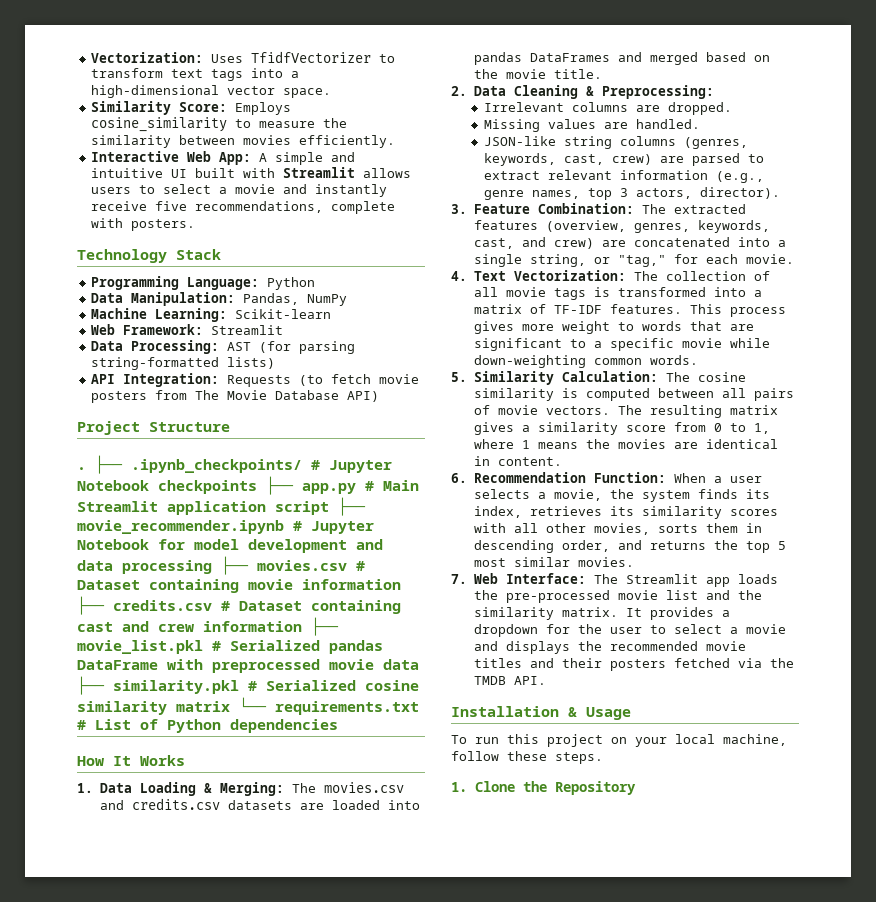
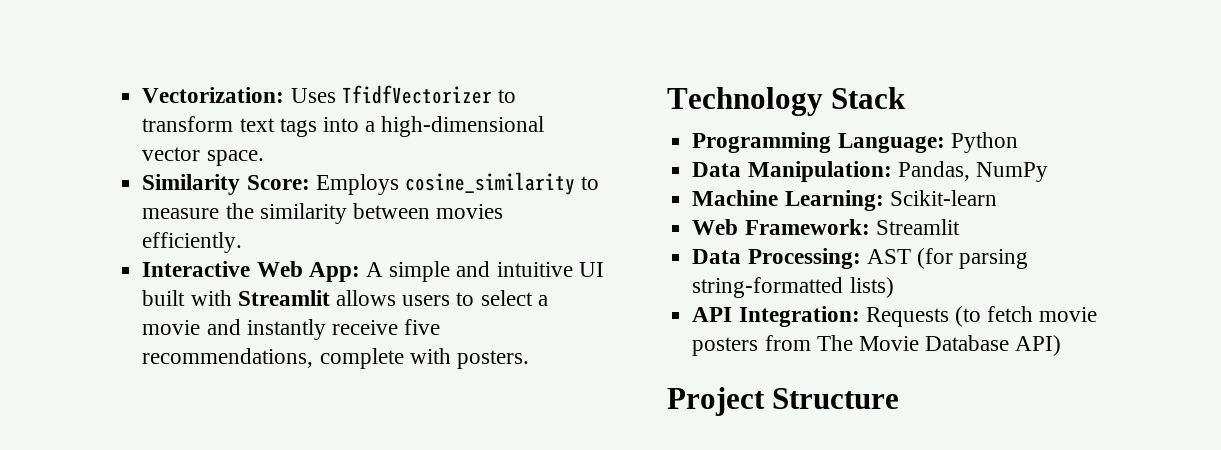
- . ├── .ipynb_checkpoints/ # Jupyter Notebook checkpoints ├── app.py # Main Streamlit application script ├── movie_recommender.ipynb # Jupyter Notebook for model development and data processing ├── movies.csv # Dataset containing movie information ├── credits.csv # Dataset containing cast and crew information ├── movie_list.pkl # Serialized pandas DataFrame with preprocessed movie data ├── similarity.pkl # Serialized cosine similarity matrix └── requirements.txt # List of Python dependencies
- How It Works
- 1. Data Loading & Merging: The movies.csv and credits.csv datasets are loaded into pandas DataFrames and merged based on the movie title.
- 2. Data Cleaning & Preprocessing:
- Irrelevant columns are dropped.
- Missing values are handled.
- JSON-like string columns (genres, keywords, cast, crew) are parsed to extract relevant information (e.g., genre names, top 3 actors, director).
- 3. Feature Combination: The extracted features (overview, genres, keywords, cast, and crew) are concatenated into a single string, or "tag," for each movie.
- 4. Text Vectorization: The collection of all movie tags is transformed into a matrix of TF-IDF features. This process gives more weight to words that are significant to a specific movie while down-weighting common words.
- 5. Similarity Calculation: The cosine similarity is computed between all pairs of movie vectors. The resulting matrix gives a similarity score from 0 to 1, where 1 means the movies are identical in content.
- 6. Recommendation Function: When a user selects a movie, the system finds its index, retrieves its similarity scores with all other movies, sorts them in descending order, and returns the top 5 most similar movies.
- 7. Web Interface: The Streamlit app loads the pre-processed movie list and the similarity matrix. It provides a dropdown for the user to select a movie and displays the recommended movie titles and their posters fetched via the TMDB API.
- Installation & Usage
- To run this project on your local machine, follow these steps.
- 1. Clone the Repository

